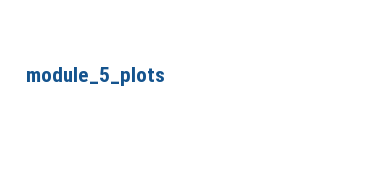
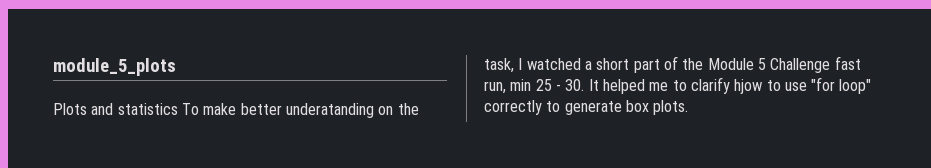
+ Plots and statistics To make better underatanding on the task, I watched a short part of the Module 5 Challenge fast run, min 25 - 30. It helped me to clarify hjow to use "for loop" correctly to generate box plots.

